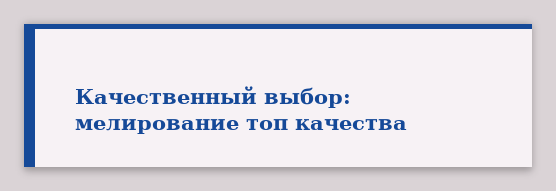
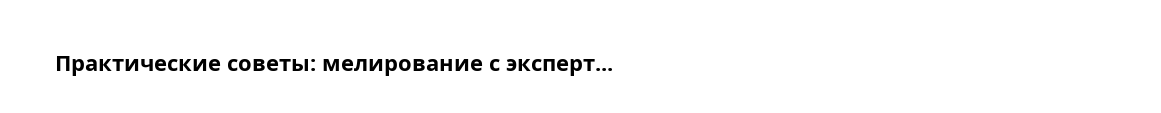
- Качественный выбор: мелирование топ качества
+ Практические советы: мелирование с эксперт...

